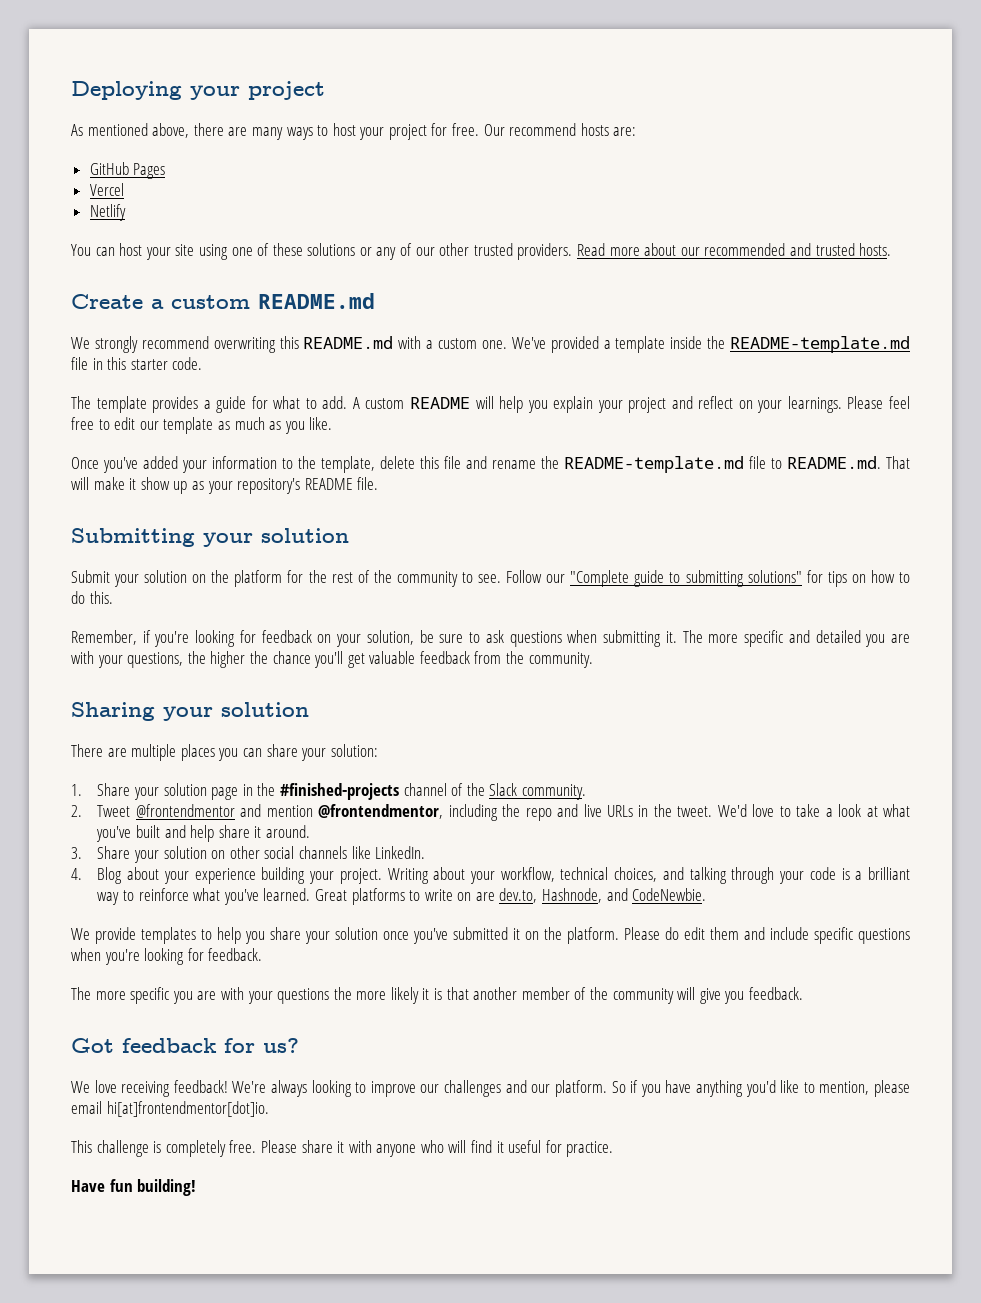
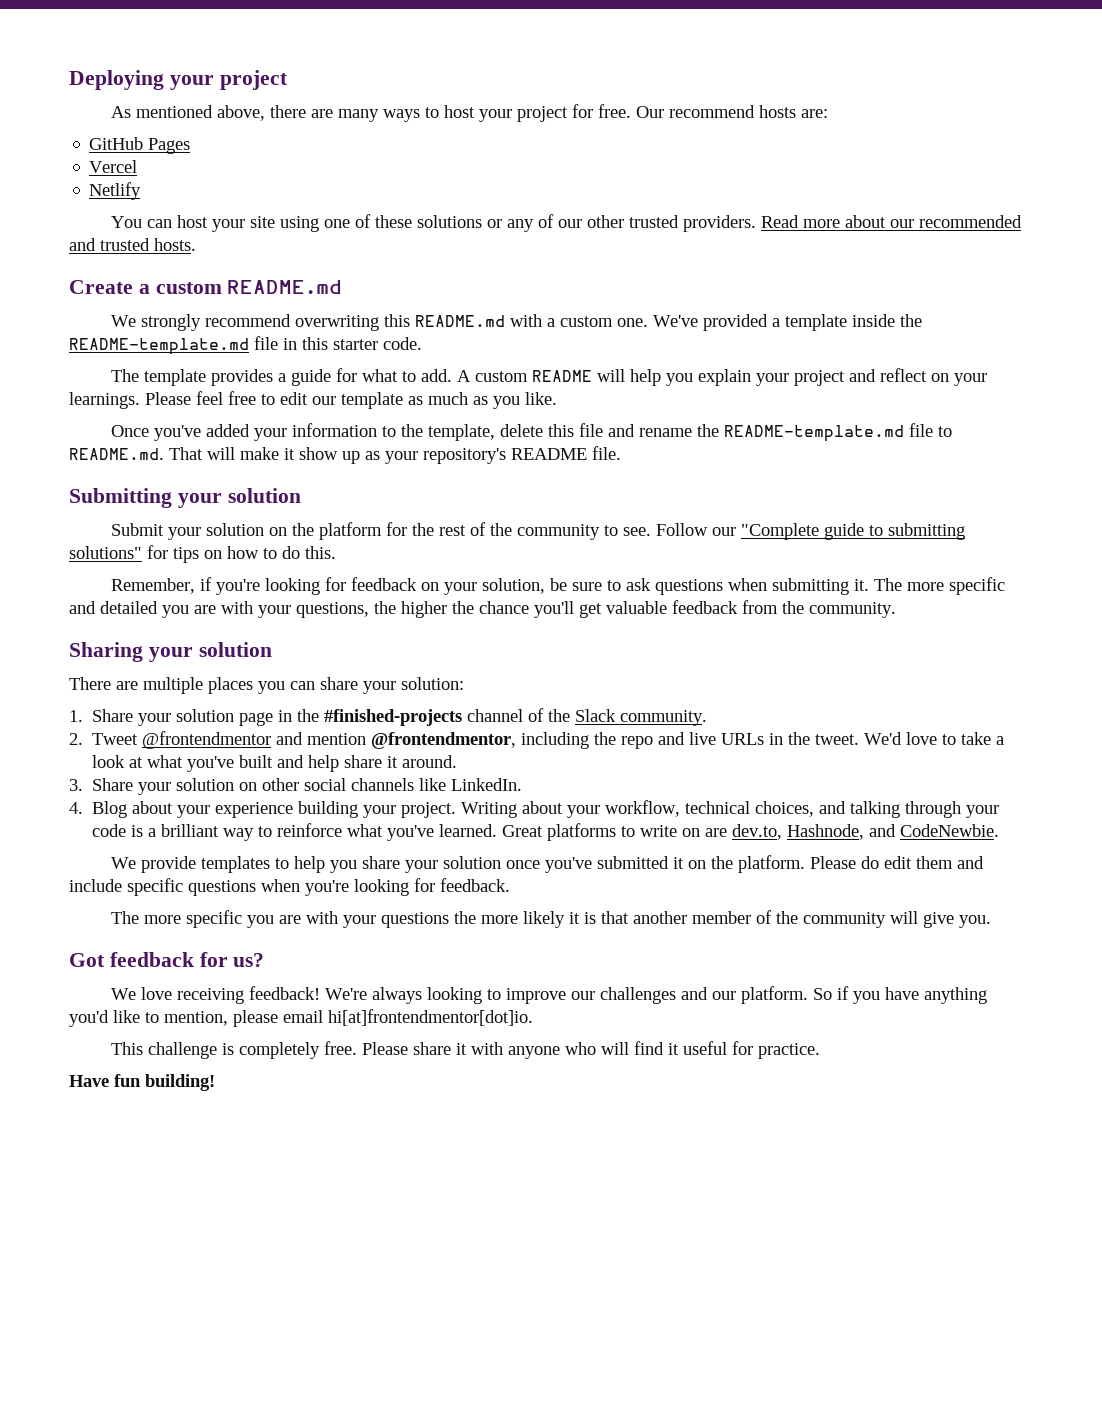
- The more specific you are with your questions the more likely it is that another member of the community will give you feedback.
+ The more specific you are with your questions the more likely it is that another member of the community will give you.

